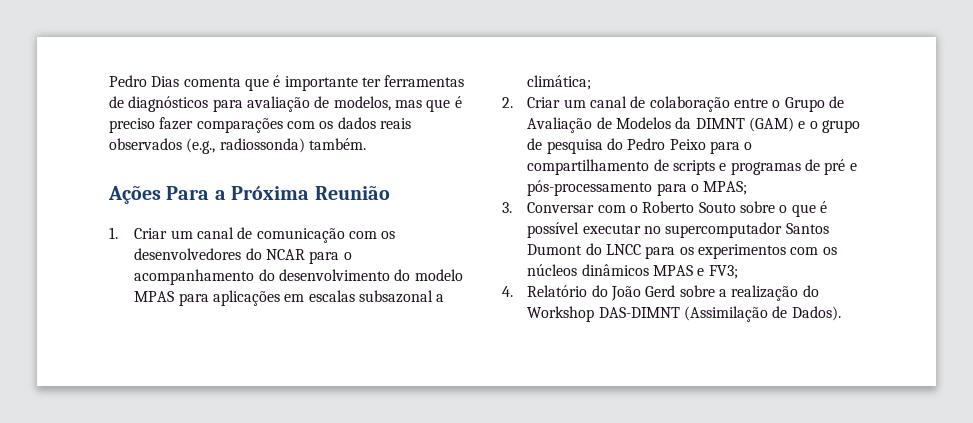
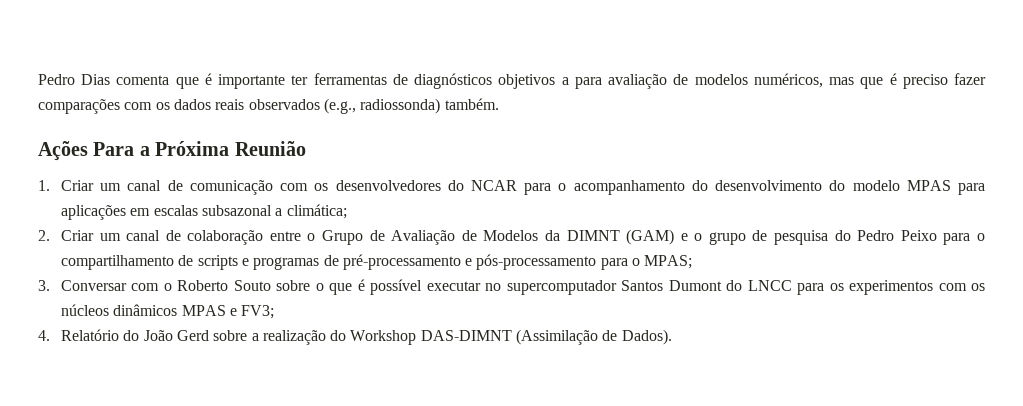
- Pedro Dias comenta que é importante ter ferramentas de diagnósticos para avaliação de modelos, mas que é preciso fazer comparações com os dados reais observados (e.g., radiossonda) também.
+ Pedro Dias comenta que é importante ter ferramentas de diagnósticos objetivos a para avaliação de modelos numéricos, mas que é preciso fazer comparações com os dados reais observados (e.g., radiossonda) também.
- 2. Criar um canal de colaboração entre o Grupo de Avaliação de Modelos da DIMNT (GAM) e o grupo de pesquisa do Pedro Peixo para o compartilhamento de scripts e programas de pré e pós-processamento para o MPAS;
+ 2. Criar um canal de colaboração entre o Grupo de Avaliação de Modelos da DIMNT (GAM) e o grupo de pesquisa do Pedro Peixo para o compartilhamento de scripts e programas de pré-processamento e pós-processamento para o MPAS;

